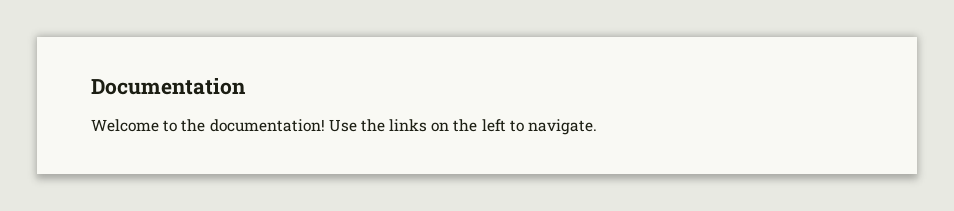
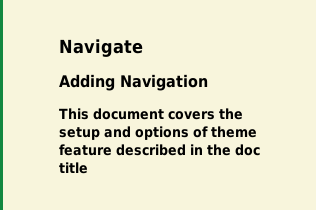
- Documentation
- Welcome to the documentation! Use the links on the left to navigate.
+ Navigate
+ Adding Navigation
+ This document covers the setup and options of theme feature described in the doc title

